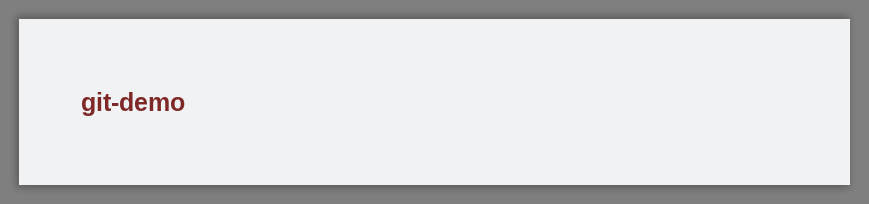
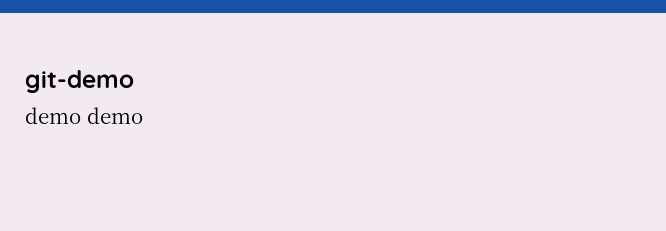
+ demo demo

